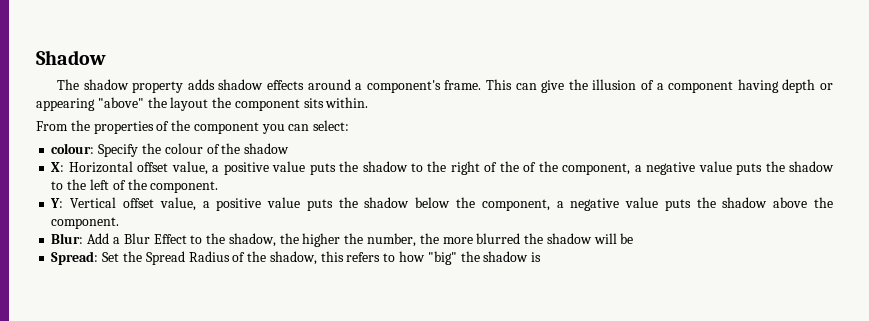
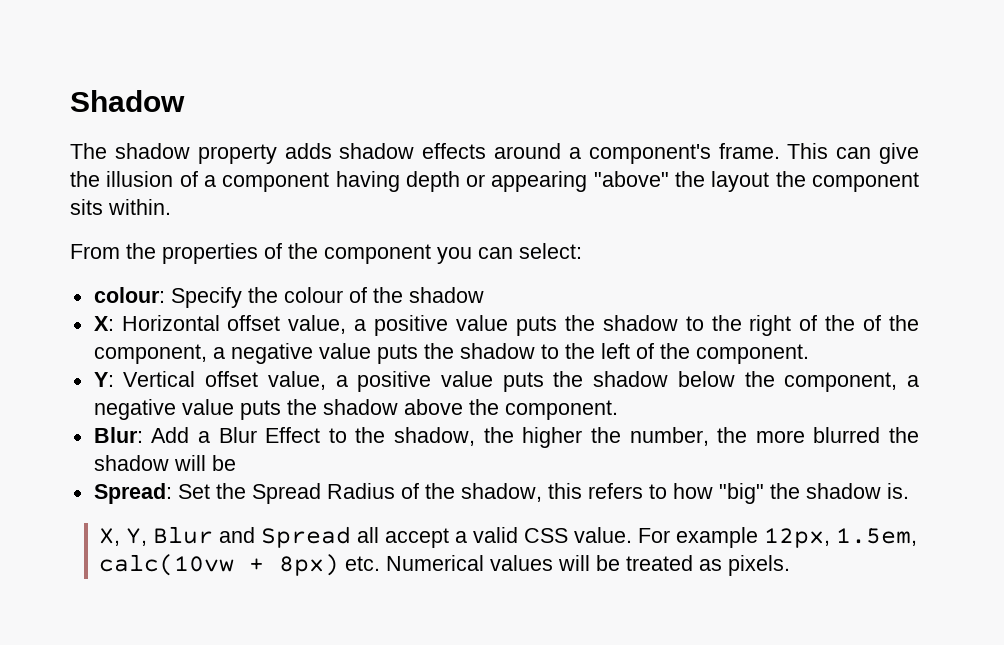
- Spread: Set the Spread Radius of the shadow, this refers to how "big" the shadow is
+ Spread: Set the Spread Radius of the shadow, this refers to how "big" the shadow is.
+ X, Y, Blur and Spread all accept a valid CSS value. For example 12px, 1.5em, calc(10vw + 8px) etc. Numerical values will be treated as pixels.

